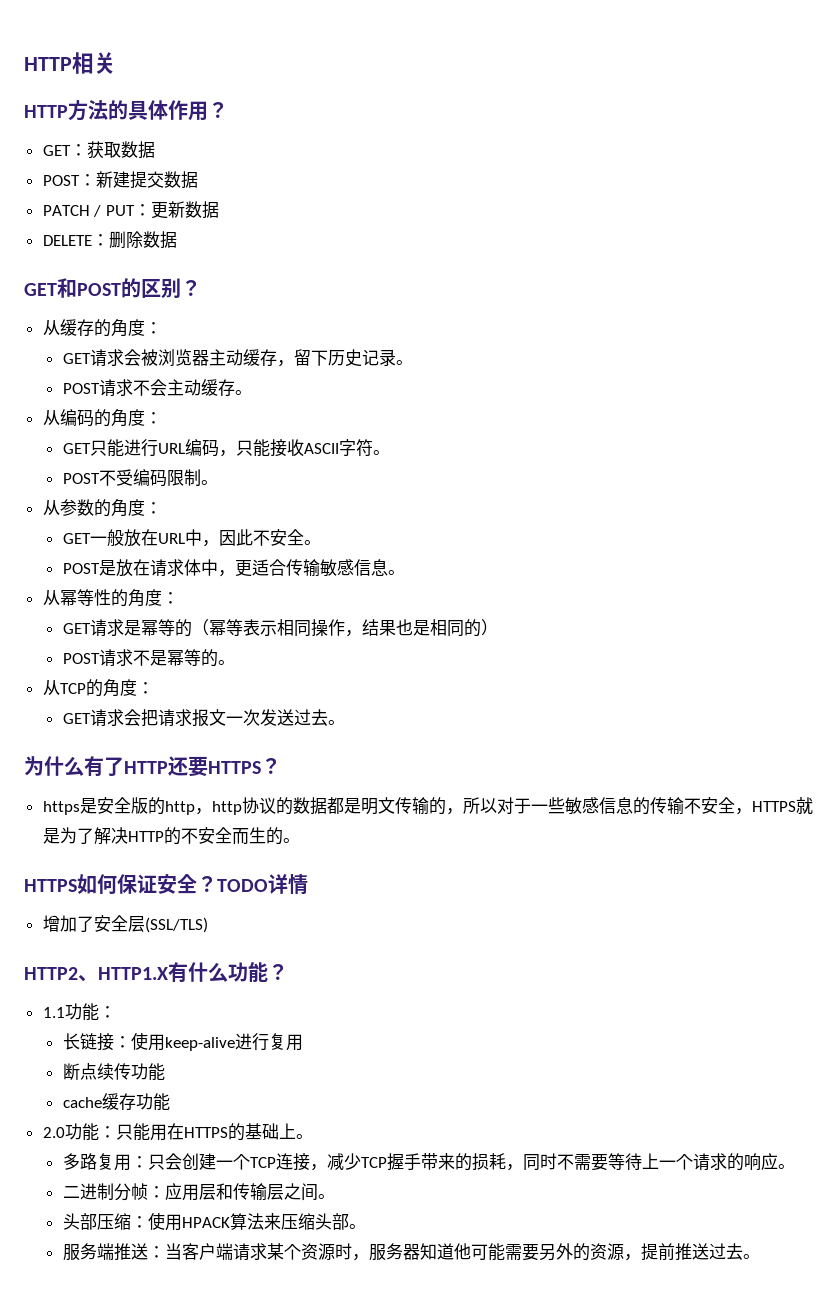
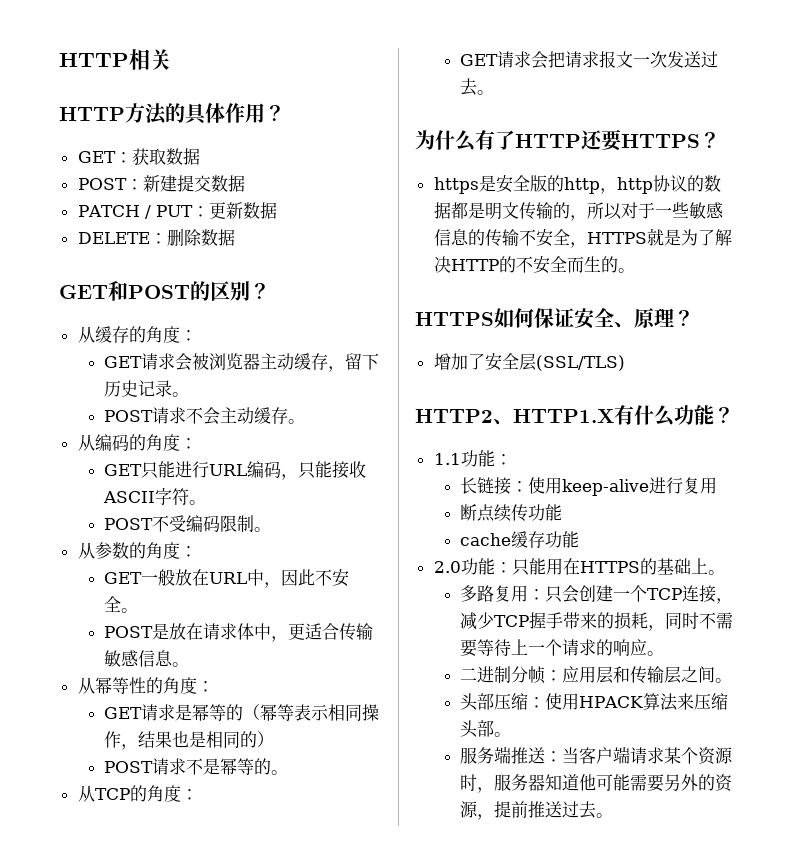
- HTTPS如何保证安全？TODO详情
+ HTTPS如何保证安全、原理？

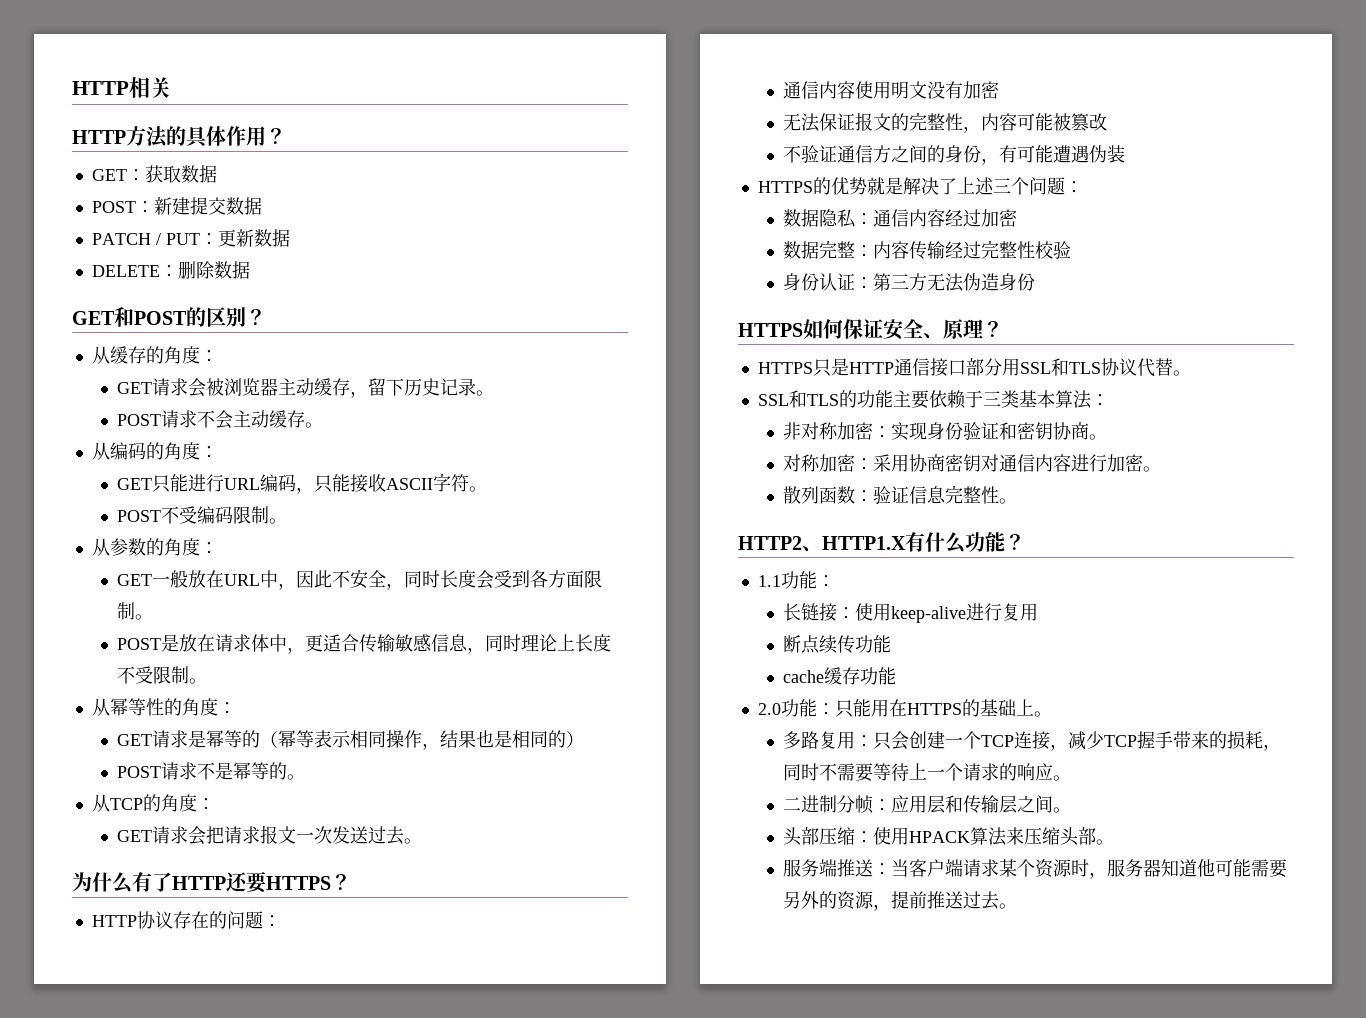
- GET一般放在URL中，因此不安全。
+ GET一般放在URL中，因此不安全，同时长度会受到各方面限制。
- POST是放在请求体中，更适合传输敏感信息。
+ POST是放在请求体中，更适合传输敏感信息，同时理论上长度不受限制。
- https是安全版的http，http协议的数据都是明文传输的，所以对于一些敏感信息的传输不安全，HTTPS就是为了解决HTTP的不安全而生的。
+ HTTP协议存在的问题：
+ 通信内容使用明文没有加密
+ 无法保证报文的完整性，内容可能被篡改
+ 不验证通信方之间的身份，有可能遭遇伪装
+ HTTPS的优势就是解决了上述三个问题：
+ 数据隐私：通信内容经过加密
+ 数据完整：内容传输经过完整性校验
+ 身份认证：第三方无法伪造身份
- 增加了安全层(SSL/TLS)
+ HTTPS只是HTTP通信接口部分用SSL和TLS协议代替。
+ SSL和TLS的功能主要依赖于三类基本算法：
+ 非对称加密：实现身份验证和密钥协商。
+ 对称加密：采用协商密钥对通信内容进行加密。
+ 散列函数：验证信息完整性。

